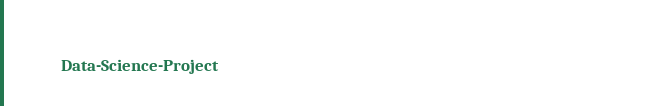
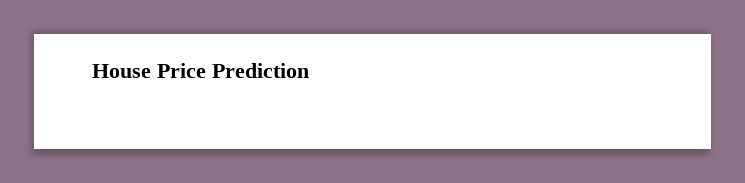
- Data-Science-Project
+ House Price Prediction

